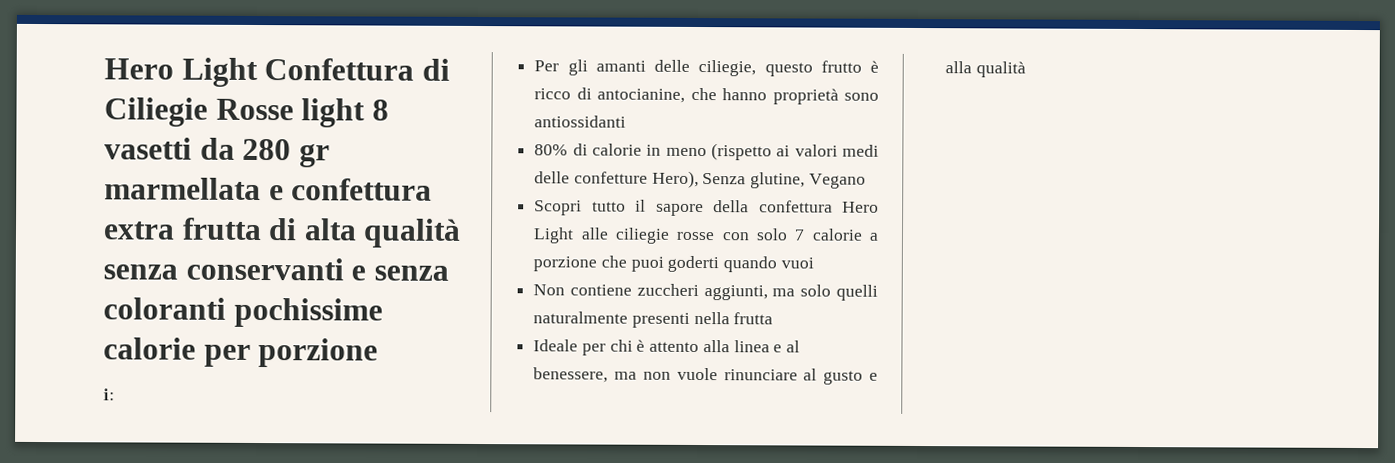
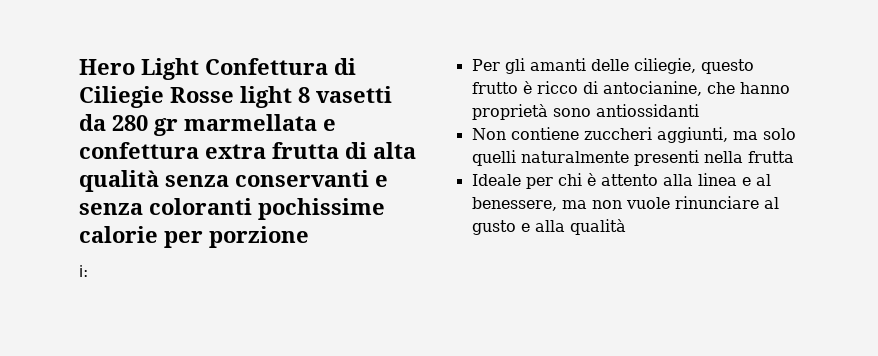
- 80% di calorie in meno (rispetto ai valori medi delle confetture Hero), Senza glutine, Vegano
- Scopri tutto il sapore della confettura Hero Light alle ciliegie rosse con solo 7 calorie a porzione che puoi goderti quando vuoi

